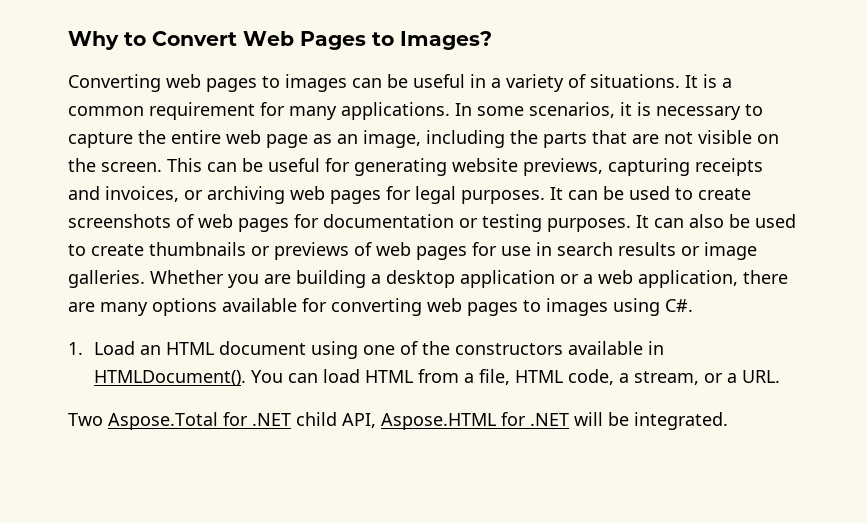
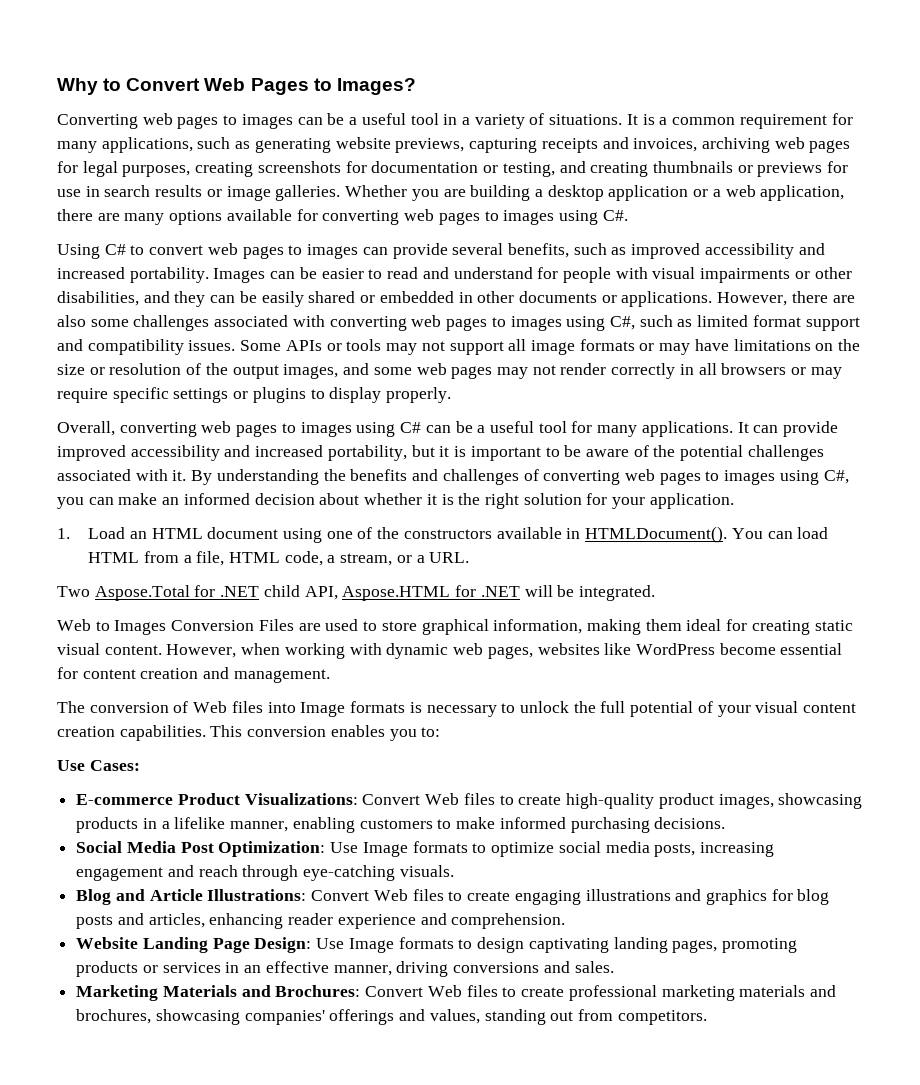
- Converting web pages to images can be useful in a variety of situations.
+ Converting web pages to images can be a useful tool in a variety of situations.
- It is a common requirement for many applications. In some scenarios, it is necessary to capture the entire web page as an image, including the parts that are not visible on the screen. This can be useful for generating website previews, capturing receipts and invoices, or archiving web pages for legal purposes. It can be used to create screenshots of web pages for documentation or testing purposes. It can also be used to create thumbnails or previews of web pages for use in search results or image galleries.
+ It is a common requirement for many applications, such as generating website previews, capturing receipts and invoices, archiving web pages for legal purposes, creating screenshots for documentation or testing, and creating thumbnails or previews for use in search results or image galleries.
+ Using C# to convert web pages to images can provide several benefits, such as improved accessibility and increased portability. Images can be easier to read and understand for people with visual impairments or other disabilities, and they can be easily shared or embedded in other documents or applications. However, there are also some challenges associated with converting web pages to images using C#, such as limited format support and compatibility issues. Some APIs or tools may not support all image formats or may have limitations on the size or resolution of the output images, and some web pages may not render correctly in all browsers or may require specific settings or plugins to display properly.
+ Overall, converting web pages to images using C# can be a useful tool for many applications. It can provide improved accessibility and increased portability, but it is important to be aware of the potential challenges associated with it. By understanding the benefits and challenges of converting web pages to images using C#, you can make an informed decision about whether it is the right solution for your application.
+ Web to Images Conversion Files are used to store graphical information, making them ideal for creating static visual content. However, when working with dynamic web pages, websites like WordPress become essential for content creation and management.
+ The conversion of Web files into Image formats is necessary to unlock the full potential of your visual content creation capabilities. This conversion enables you to:
+ Use Cases:
+ E-commerce Product Visualizations: Convert Web files to create high-quality product images, showcasing products in a lifelike manner, enabling customers to make informed purchasing decisions.
+ Social Media Post Optimization: Use Image formats to optimize social media posts, increasing engagement and reach through eye-catching visuals.
+ Blog and Article Illustrations: Convert Web files to create engaging illustrations and graphics for blog posts and articles, enhancing reader experience and comprehension.
+ Website Landing Page Design: Use Image formats to design captivating landing pages, promoting products or services in an effective manner, driving conversions and sales.
+ Marketing Materials and Brochures: Convert Web files to create professional marketing materials and brochures, showcasing companies' offerings and values, standing out from competitors.

